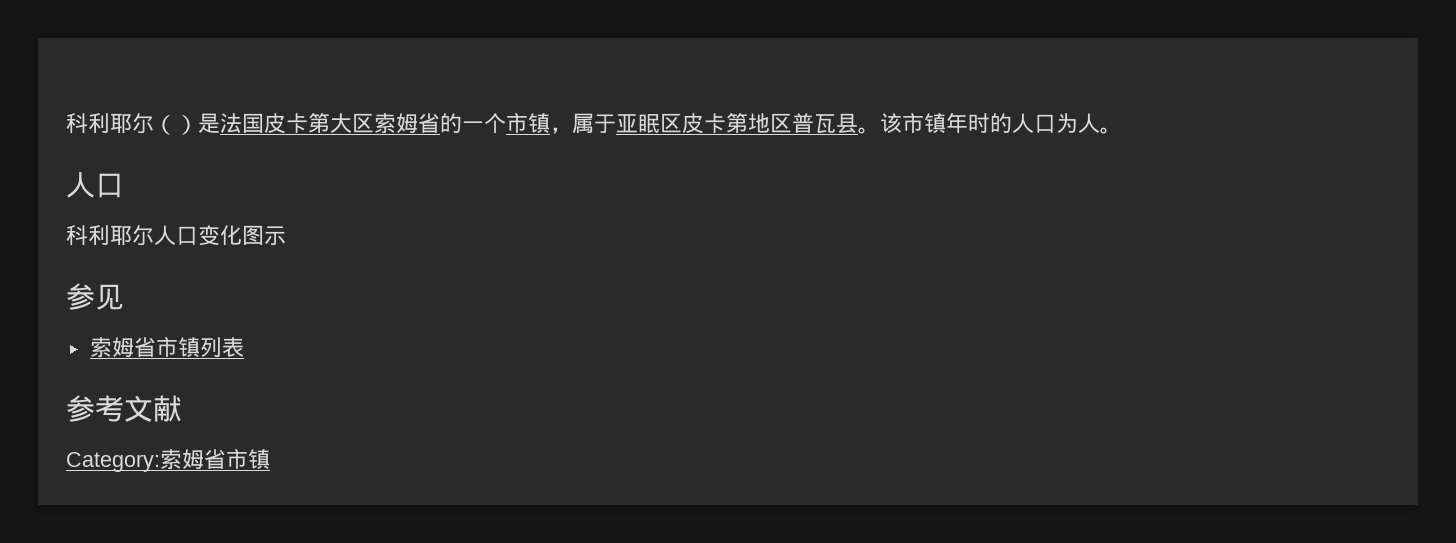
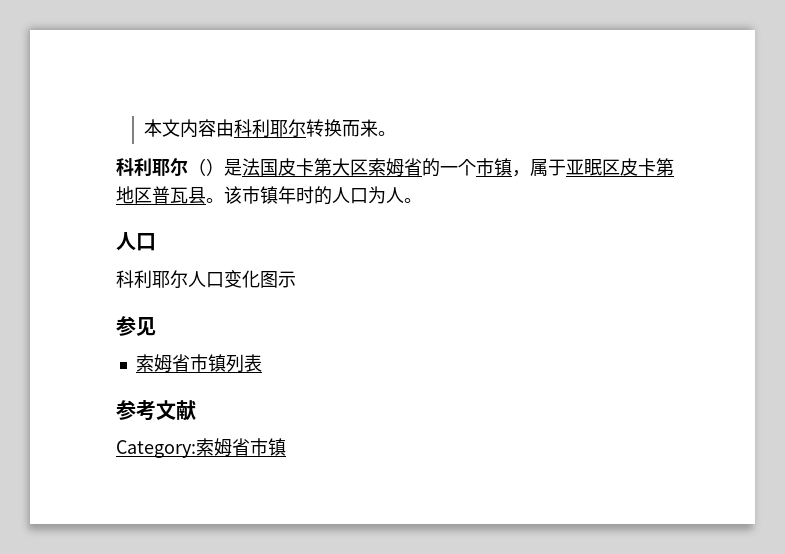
+ 本文内容由科利耶尔转换而来。

